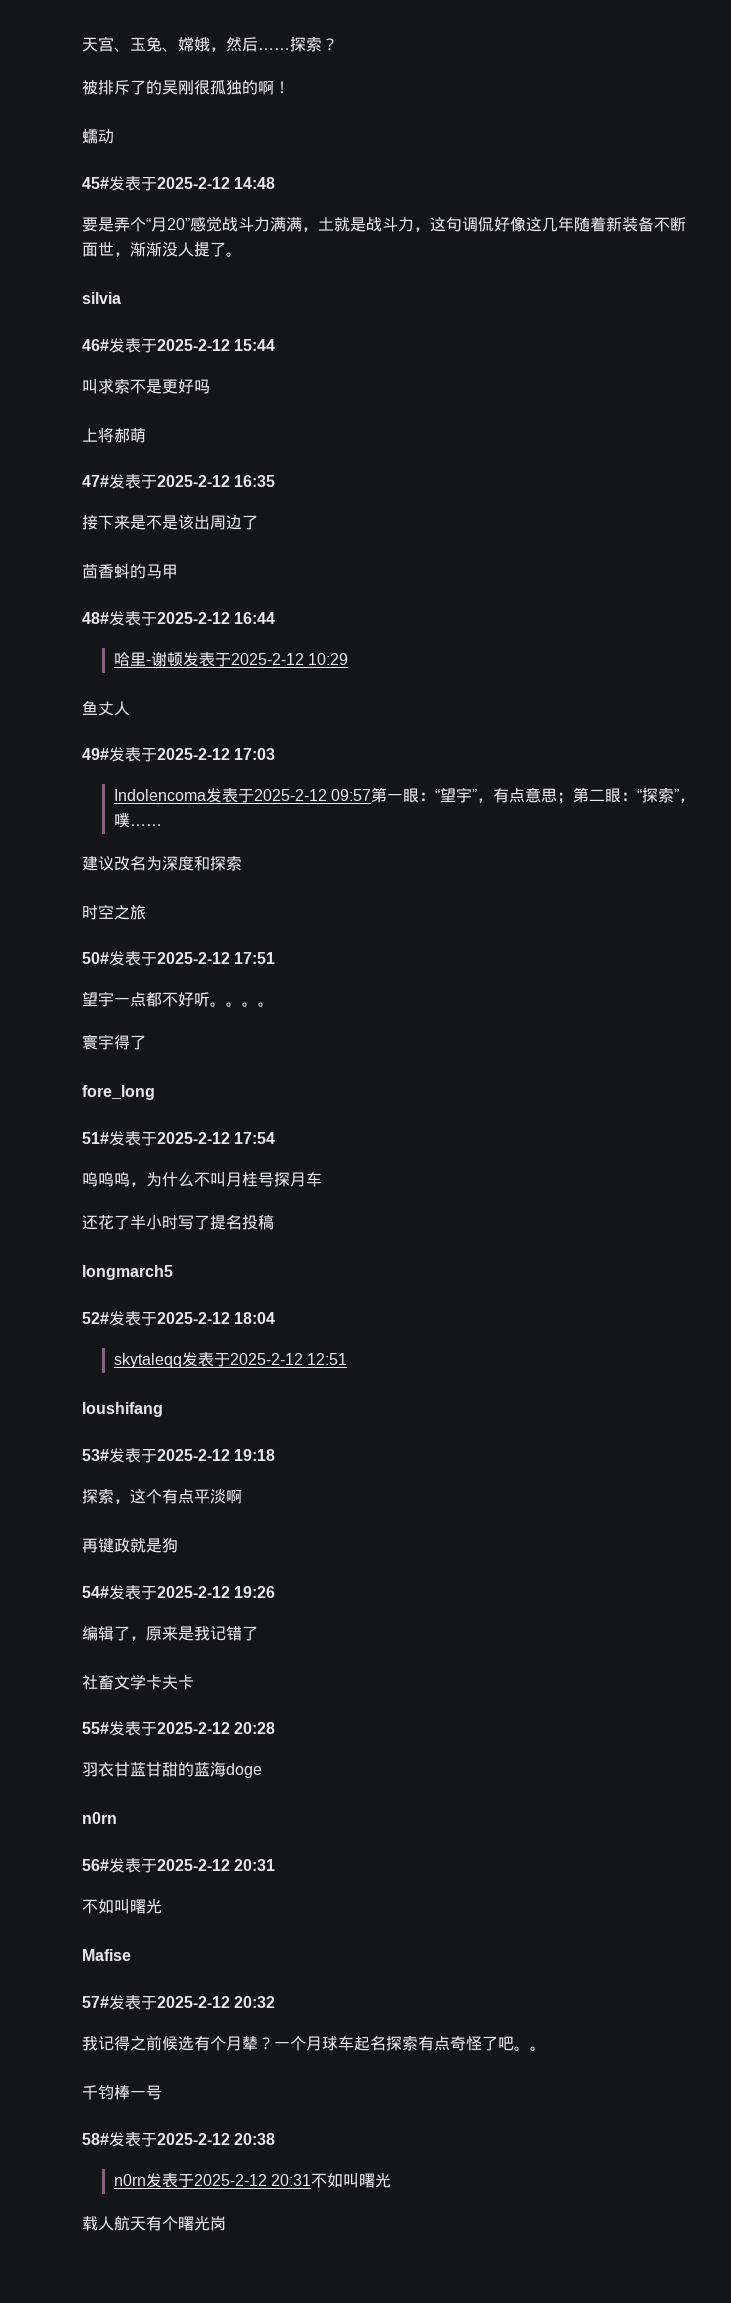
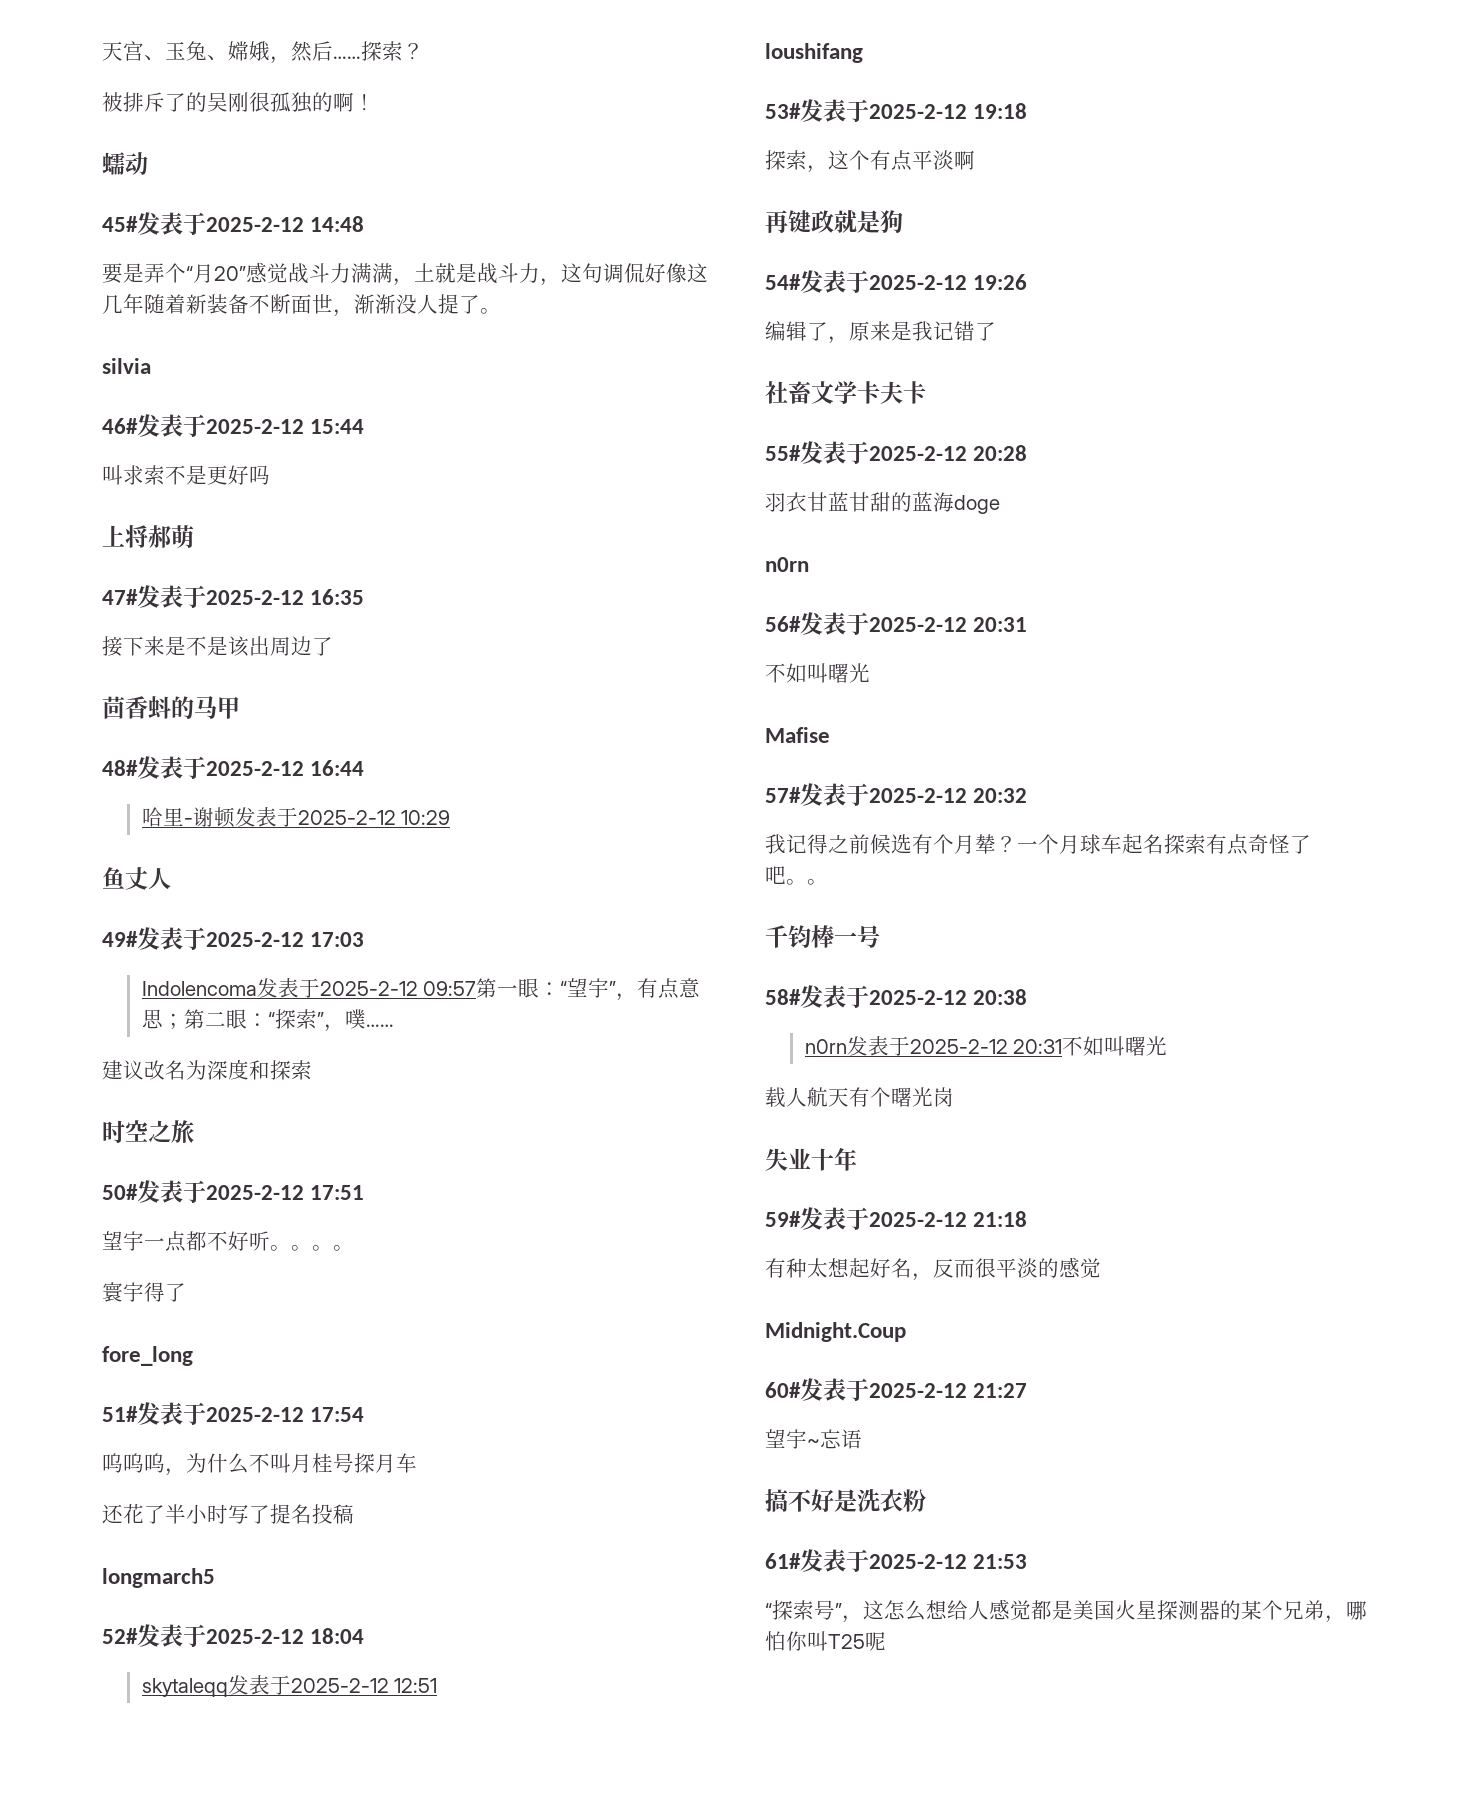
+ 失业十年
+ 59#发表于2025-2-12 21:18
+ 有种太想起好名，反而很平淡的感觉
+ Midnight.Coup
+ 60#发表于2025-2-12 21:27
+ 望宇~忘语
+ 搞不好是洗衣粉
+ 61#发表于2025-2-12 21:53
+ “探索号”，这怎么想给人感觉都是美国火星探测器的某个兄弟，哪怕你叫T25呢

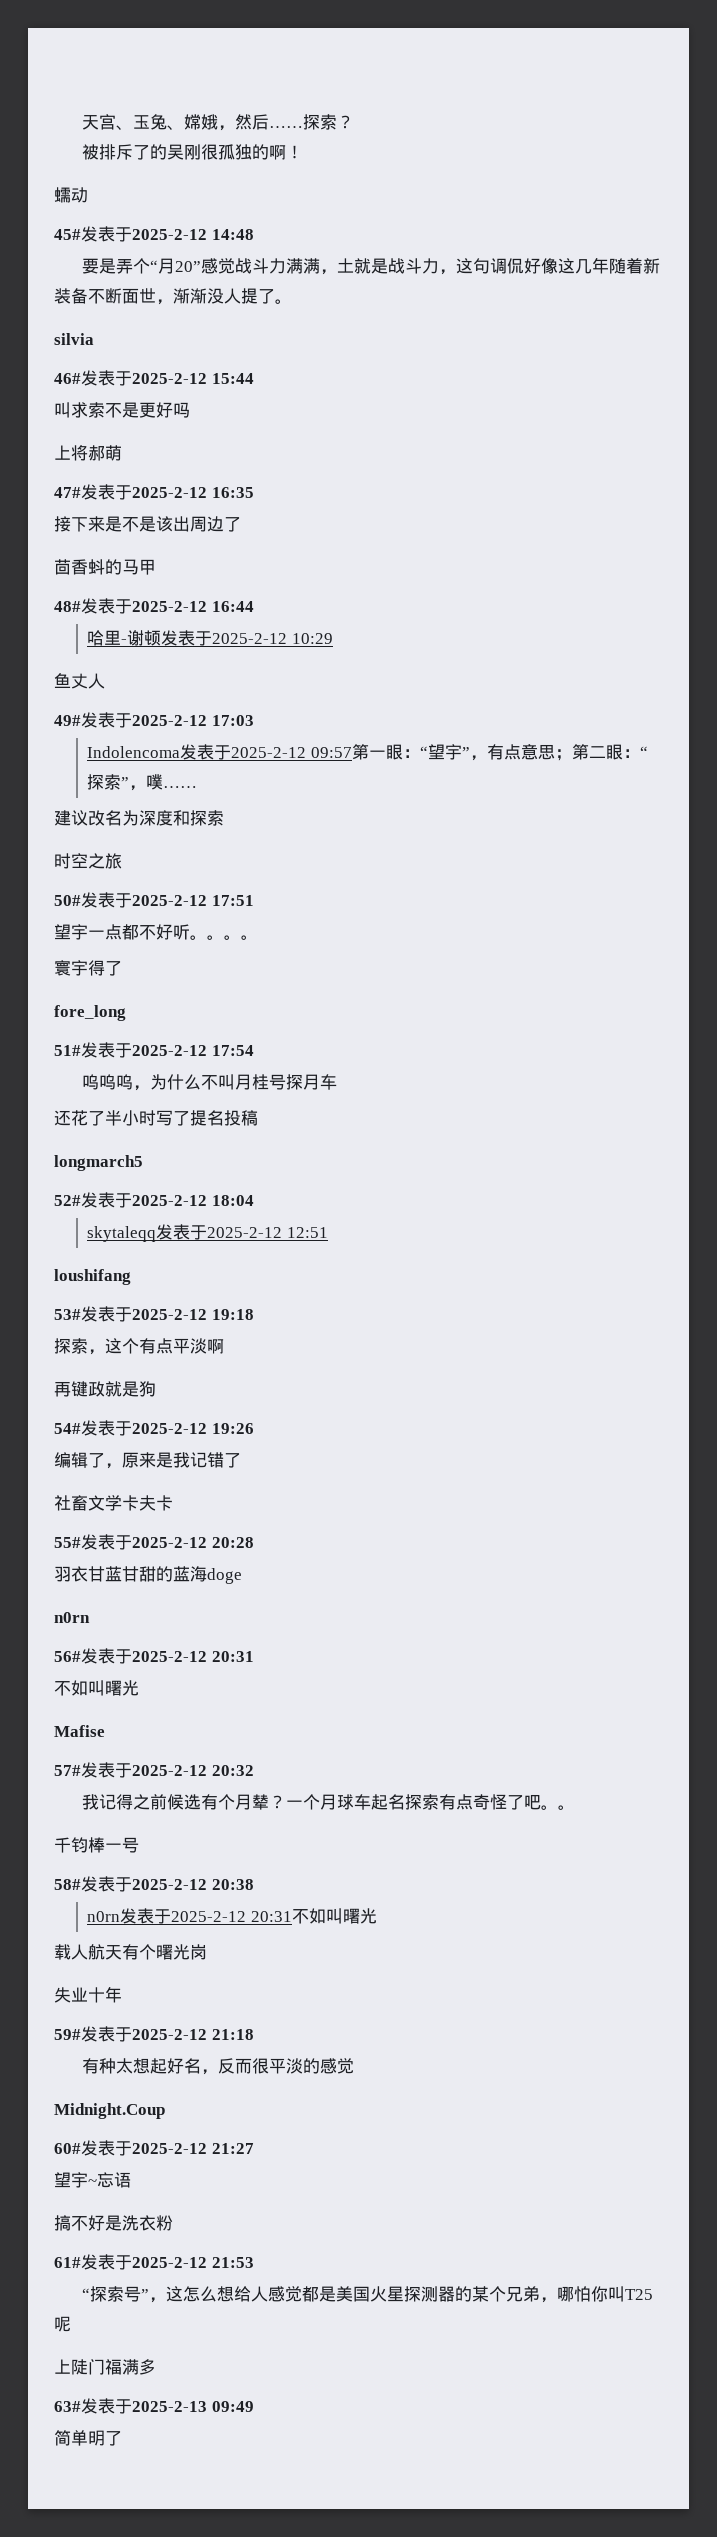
+ 上陡门福满多
+ 63#发表于2025-2-13 09:49
+ 简单明了

